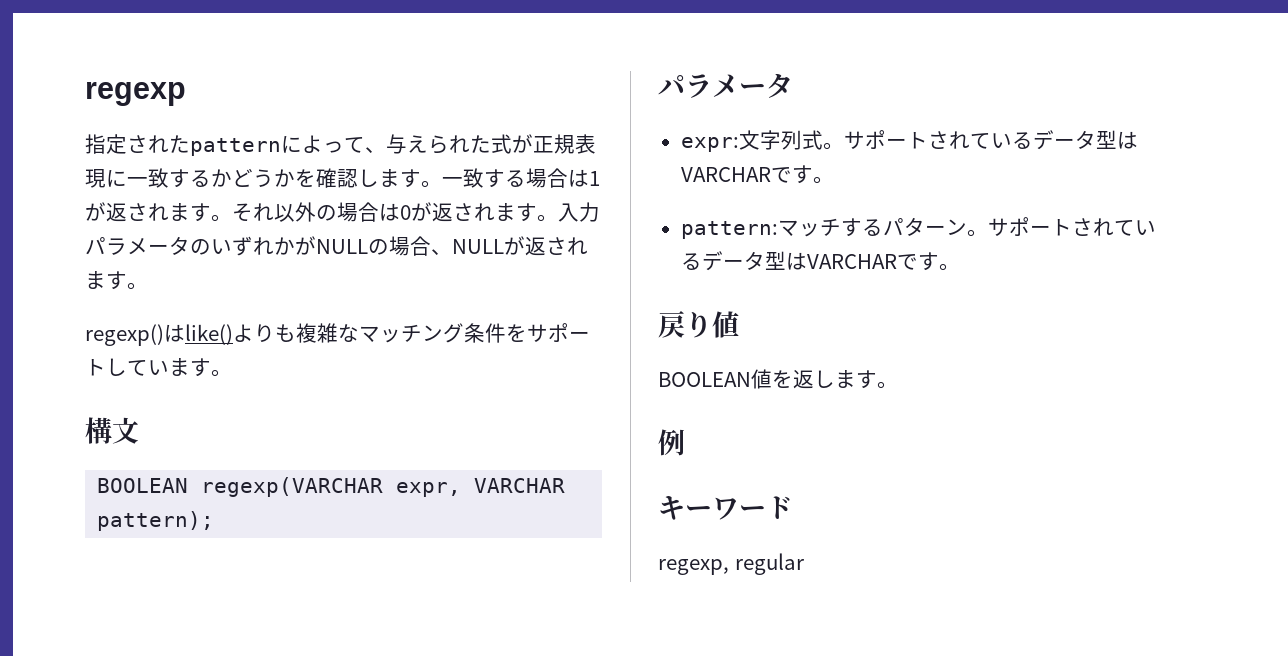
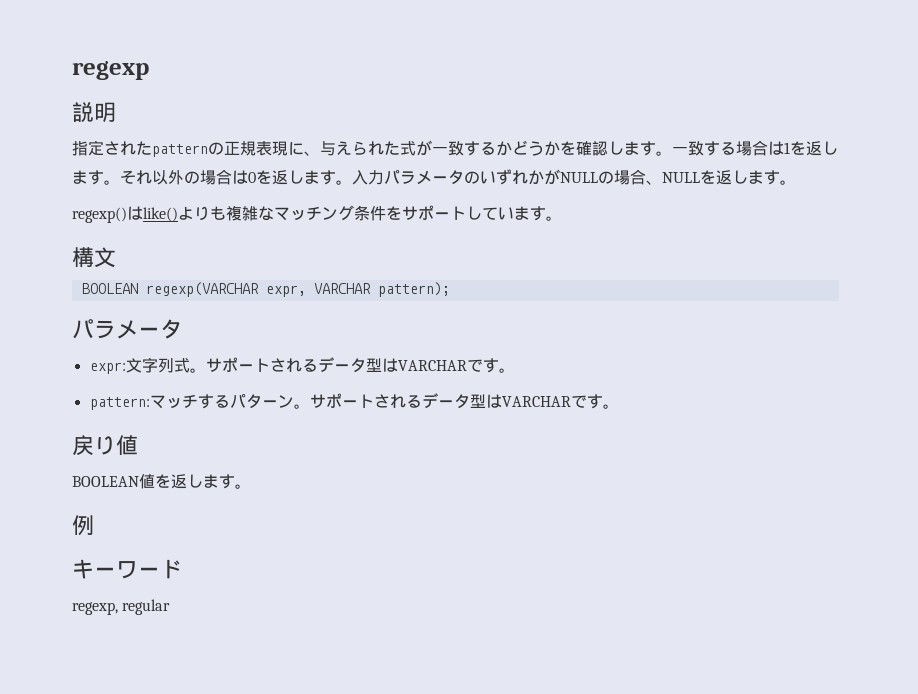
+ 説明
- 指定されたpatternによって、与えられた式が正規表現に一致するかどうかを確認します。
+ 指定されたpatternの正規表現に、与えられた式が一致するかどうかを確認します。
- 一致する場合は1が返されます。
+ 一致する場合は1を返します。
- それ以外の場合は0が返されます。
+ それ以外の場合は0を返します。
- 入力パラメータのいずれかがNULLの場合、NULLが返されます。
+ 入力パラメータのいずれかがNULLの場合、NULLを返します。
- expr:文字列式。サポートされているデータ型はVARCHARです。
+ expr:文字列式。サポートされるデータ型はVARCHARです。
- pattern:マッチするパターン。サポートされているデータ型はVARCHARです。
+ pattern:マッチするパターン。サポートされるデータ型はVARCHARです。

